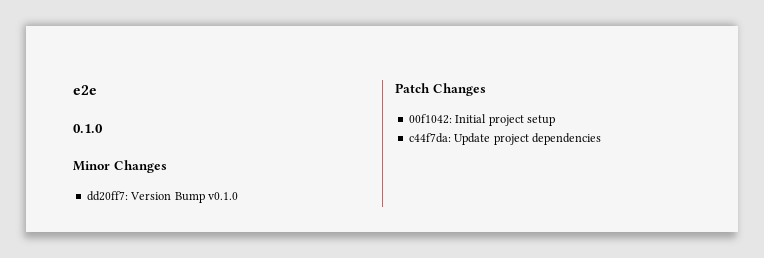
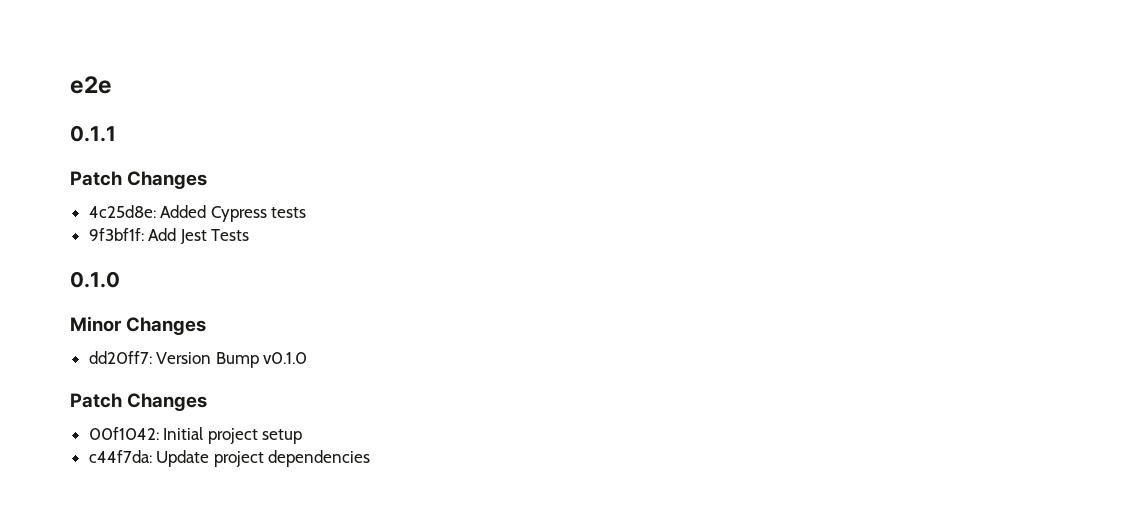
+ 0.1.1
+ Patch Changes
+ 4c25d8e: Added Cypress tests
+ 9f3bf1f: Add Jest Tests

